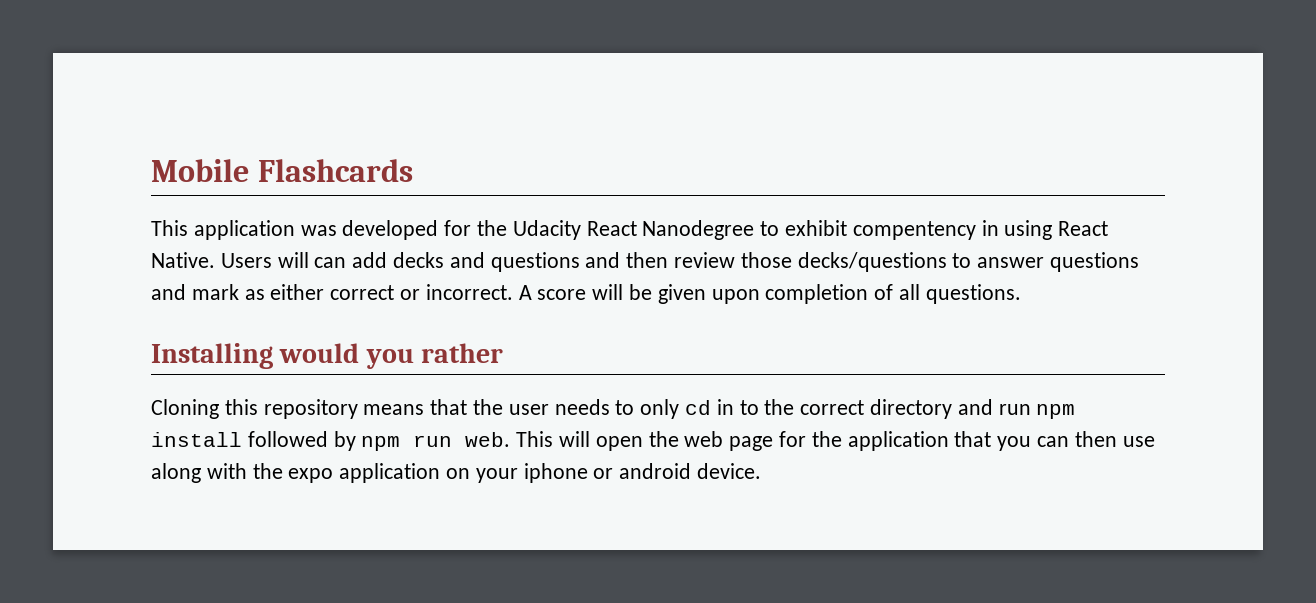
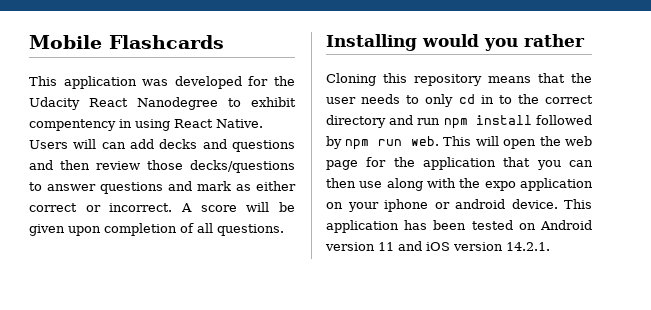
+ This application has been tested on Android version 11 and iOS version 14.2.1.

